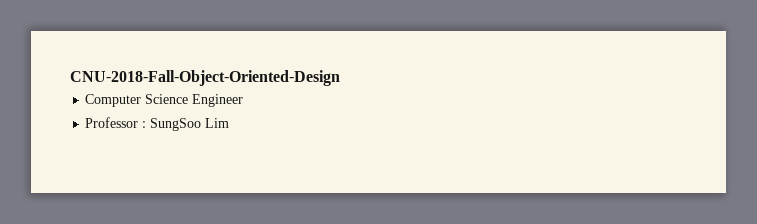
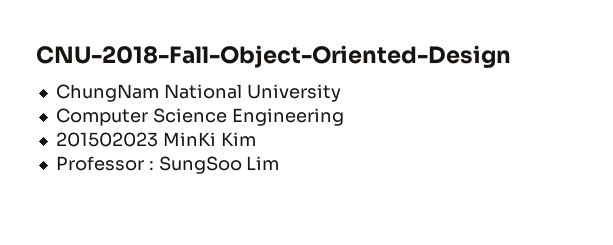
+ ChungNam National University
- Computer Science Engineer
+ Computer Science Engineering
+ 201502023 MinKi Kim

